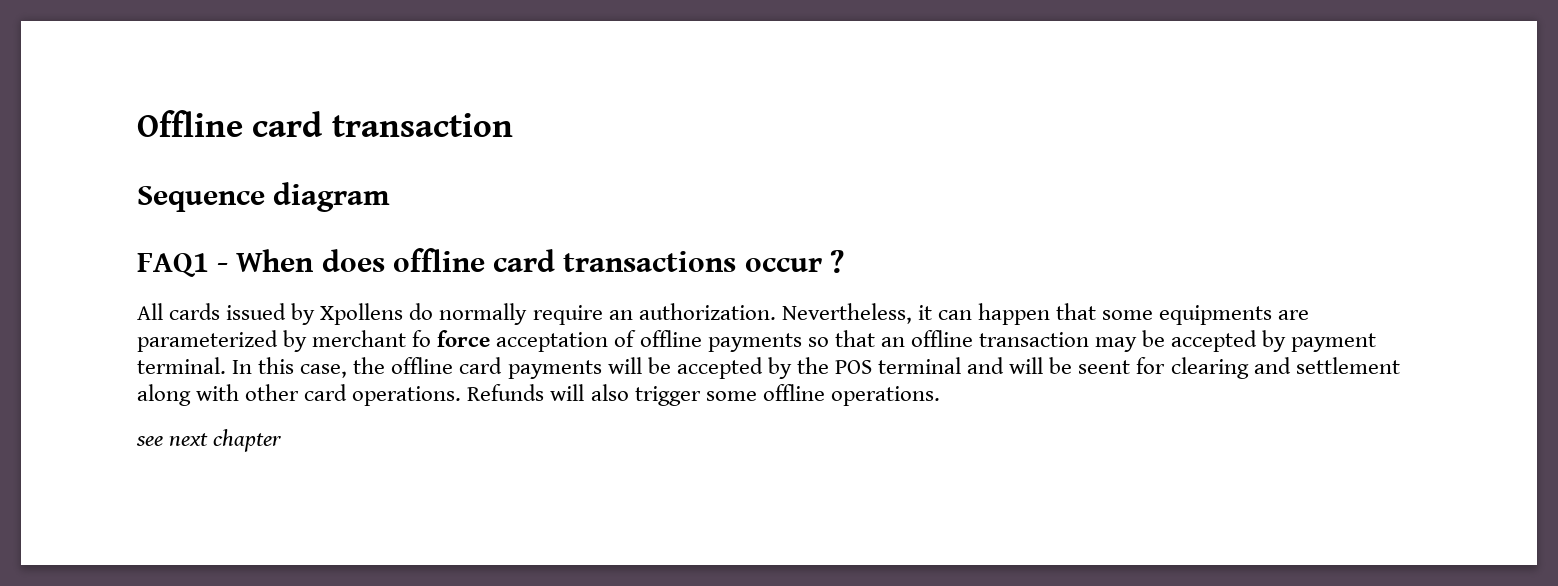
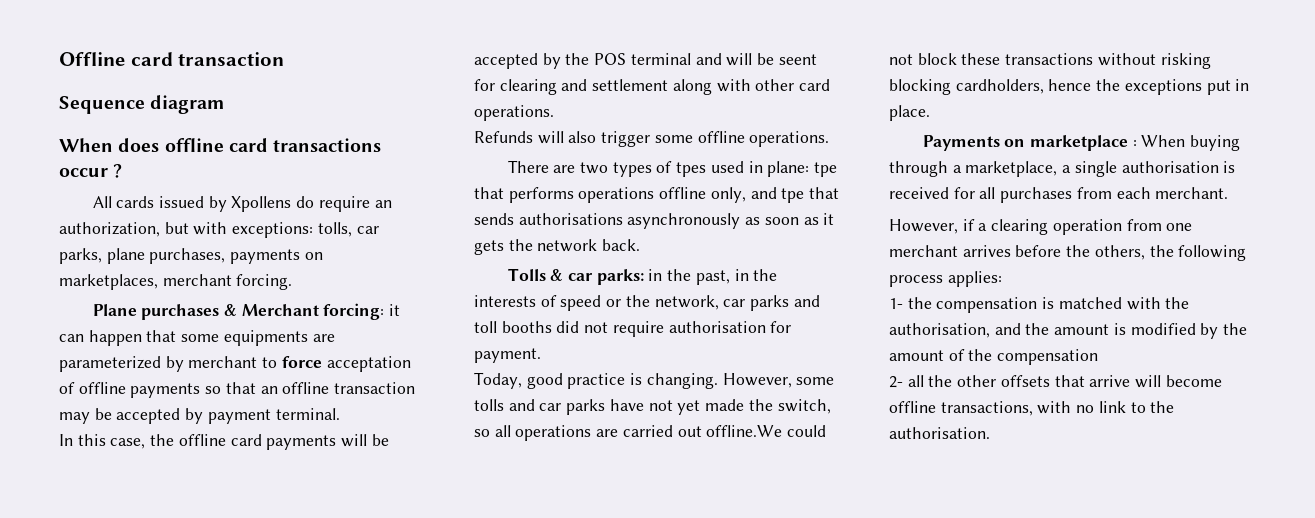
- FAQ1 - When does offline card transactions occur ?
+ When does offline card transactions occur ?
- All cards issued by Xpollens do normally require an authorization. Nevertheless, it can happen that some equipments are parameterized by merchant fo force acceptation of offline payments so that an offline transaction may be accepted by payment terminal. In this case, the offline card payments will be accepted by the POS terminal and will be seent for clearing and settlement along with other card operations. Refunds will also trigger some offline operations.
+ All cards issued by Xpollens do require an authorization, but with exceptions: tolls, car parks, plane purchases, payments on marketplaces, merchant forcing.
+ Plane purchases & Merchant forcing: it can happen that some equipments are parameterized by merchant to force acceptation of offline payments so that an offline transaction may be accepted by payment terminal.
+ In this case, the offline card payments will be accepted by the POS terminal and will be seent for clearing and settlement along with other card operations.
+ Refunds will also trigger some offline operations.
- see next chapter
+ There are two types of tpes used in plane: tpe that performs operations offline only, and tpe that sends authorisations asynchronously as soon as it gets the network back.
+ Tolls & car parks: in the past, in the interests of speed or the network, car parks and toll booths did not require authorisation for payment.
+ Today, good practice is changing. However, some tolls and car parks have not yet made the switch, so all operations are carried out offline.We could not block these transactions without risking blocking cardholders, hence the exceptions put in place.
+ Payments on marketplace : When buying through a marketplace, a single authorisation is received for all purchases from each merchant.
+ However, if a clearing operation from one merchant arrives before the others, the following process applies:
+ 1- the compensation is matched with the authorisation, and the amount is modified by the amount of the compensation
+ 2- all the other offsets that arrive will become offline transactions, with no link to the authorisation.

